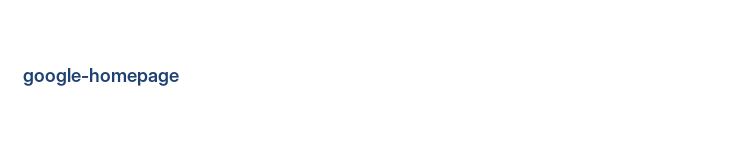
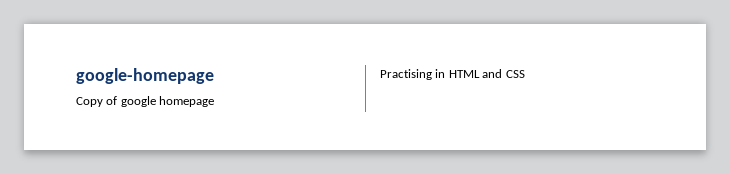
+ Copy of google homepage
+ Practising in HTML and CSS

